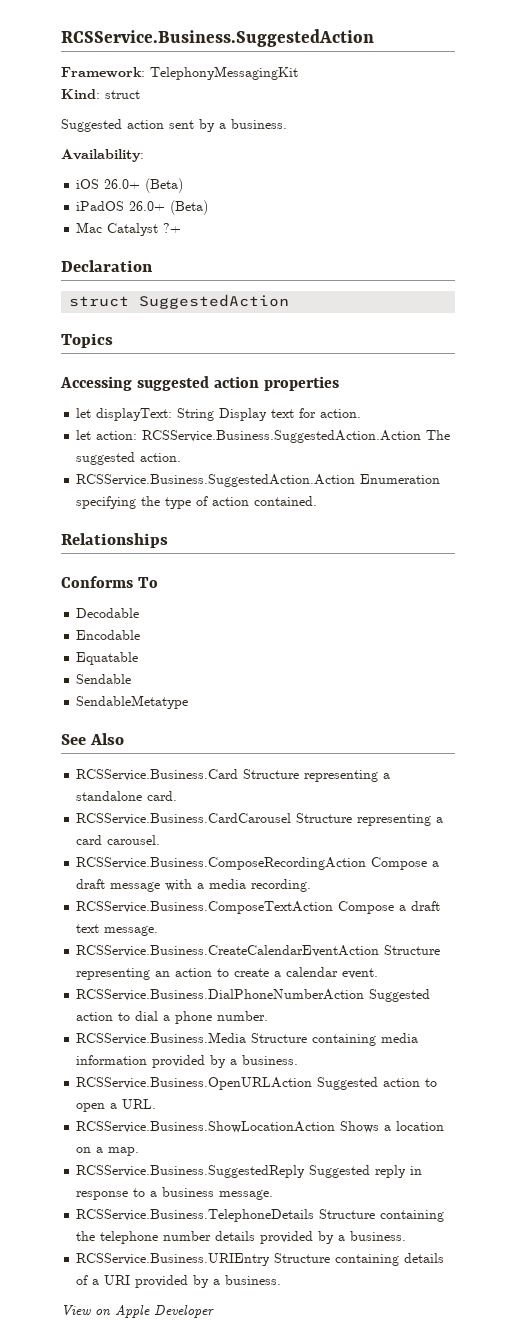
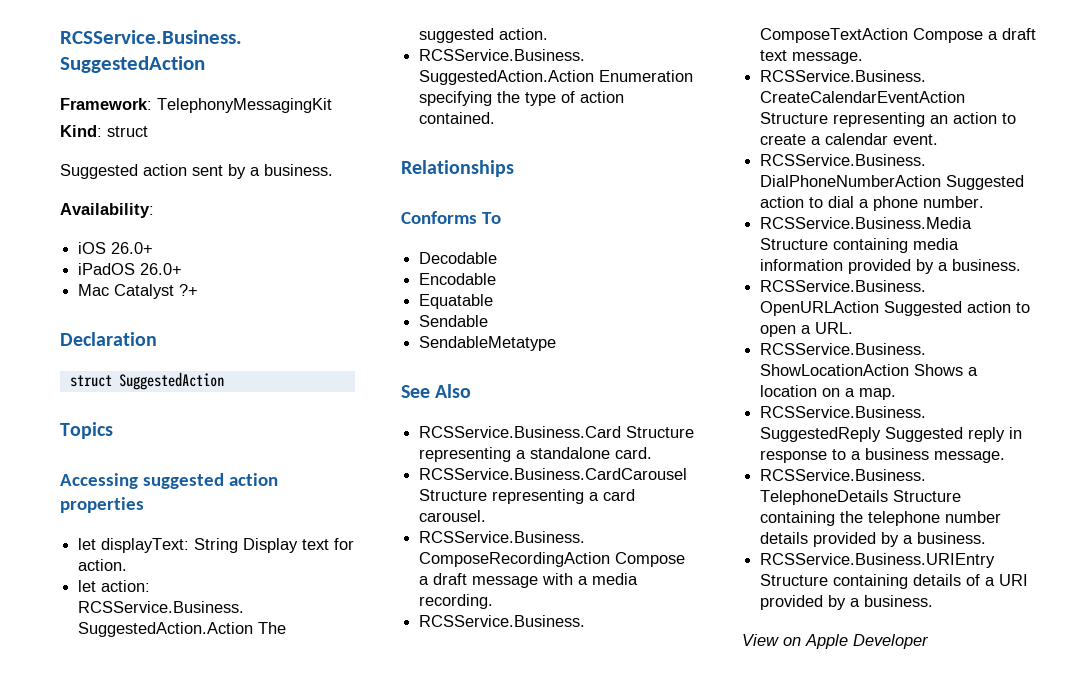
- iOS 26.0+ (Beta)
+ iOS 26.0+
- iPadOS 26.0+ (Beta)
+ iPadOS 26.0+

